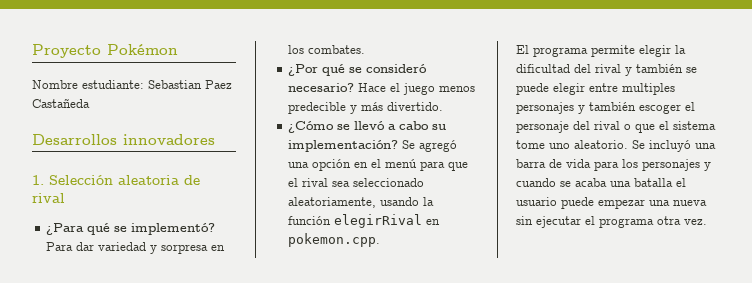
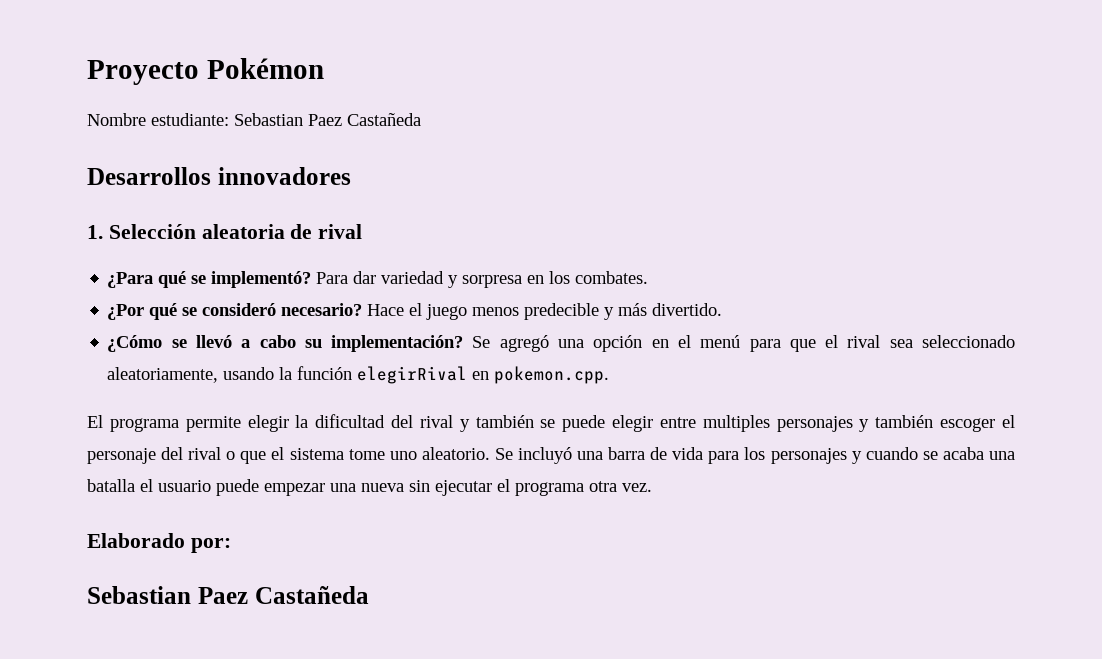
+ Elaborado por:
+ Sebastian Paez Castañeda

